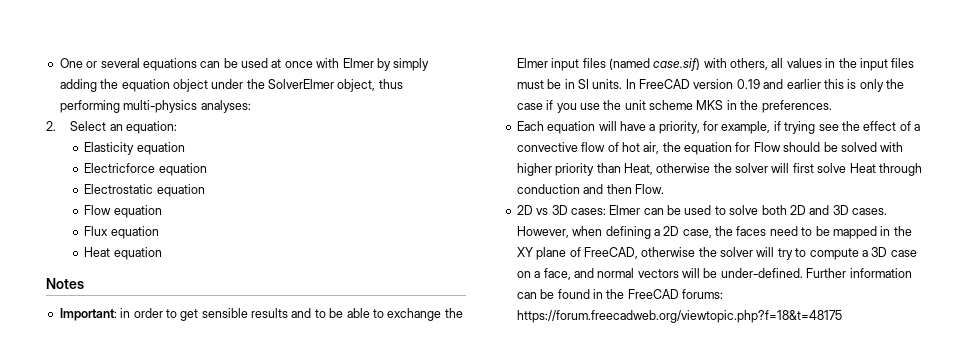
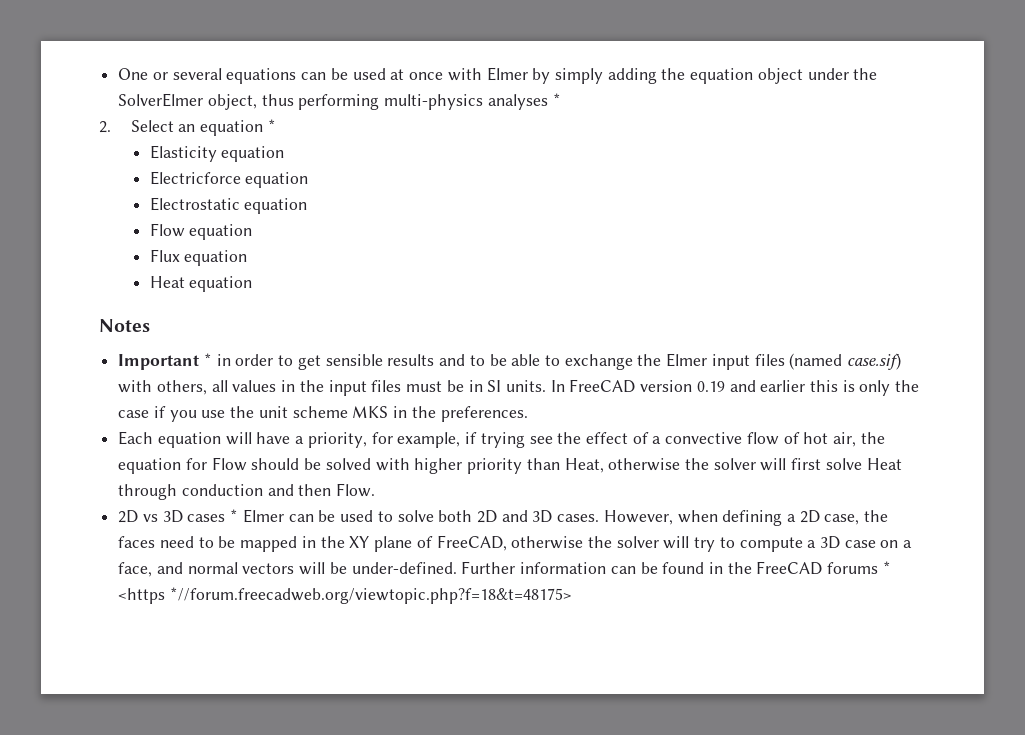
- One or several equations can be used at once with Elmer by simply adding the equation object under the SolverElmer object, thus performing multi-physics analyses:
+ One or several equations can be used at once with Elmer by simply adding the equation object under the SolverElmer object, thus performing multi-physics analyses *
- 2. Select an equation:
+ 2. Select an equation *
- Important: in order to get sensible results and to be able to exchange the Elmer input files (named case.sif) with others, all values in the input files must be in SI units.
+ Important * in order to get sensible results and to be able to exchange the Elmer input files (named case.sif) with others, all values in the input files must be in SI units.
- 2D vs 3D cases: Elmer can be used to solve both 2D and 3D cases.
+ 2D vs 3D cases * Elmer can be used to solve both 2D and 3D cases.
- Further information can be found in the FreeCAD forums: https://forum.freecadweb.org/viewtopic.php?f=18&t=48175
+ Further information can be found in the FreeCAD forums * <https *//forum.freecadweb.org/viewtopic.php?f=18&t=48175>

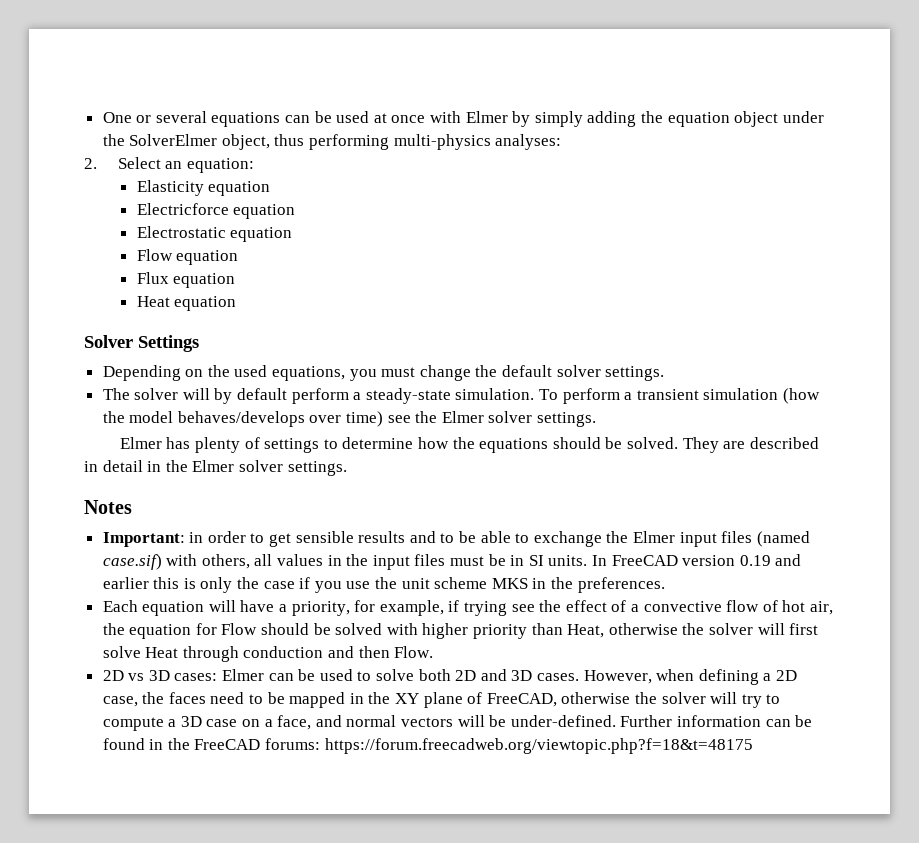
- One or several equations can be used at once with Elmer by simply adding the equation object under the SolverElmer object, thus performing multi-physics analyses *
+ One or several equations can be used at once with Elmer by simply adding the equation object under the SolverElmer object, thus performing multi-physics analyses:
- 2. Select an equation *
+ 2. Select an equation:
+ Solver Settings
+ Depending on the used equations, you must change the default solver settings.
+ The solver will by default perform a steady-state simulation. To perform a transient simulation (how the model behaves/develops over time) see the Elmer solver settings.
+ Elmer has plenty of settings to determine how the equations should be solved. They are described in detail in the Elmer solver settings.
- Important * in order to get sensible results and to be able to exchange the Elmer input files (named case.sif) with others, all values in the input files must be in SI units.
+ Important: in order to get sensible results and to be able to exchange the Elmer input files (named case.sif) with others, all values in the input files must be in SI units.
- 2D vs 3D cases * Elmer can be used to solve both 2D and 3D cases.
+ 2D vs 3D cases: Elmer can be used to solve both 2D and 3D cases.
- Further information can be found in the FreeCAD forums * <https *//forum.freecadweb.org/viewtopic.php?f=18&t=48175>
+ Further information can be found in the FreeCAD forums: https://forum.freecadweb.org/viewtopic.php?f=18&t=48175

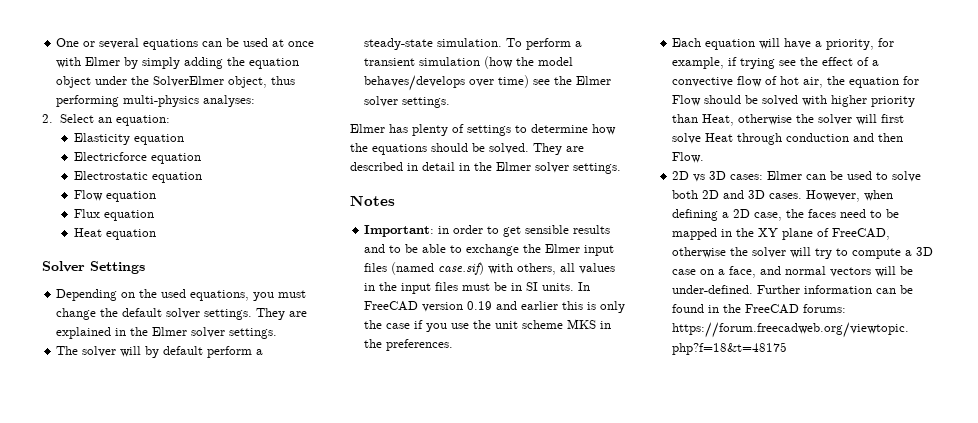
+ They are explained in the Elmer solver settings.

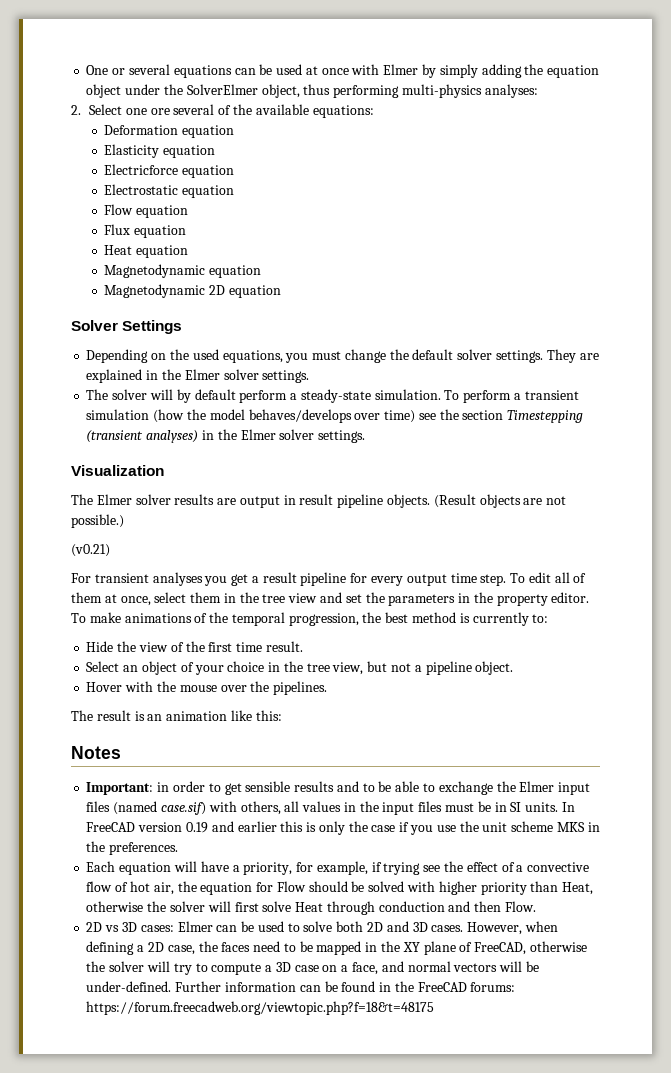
- 2. Select an equation:
+ 2. Select one ore several of the available equations:
+ Deformation equation
+ Magnetodynamic equation
+ Magnetodynamic 2D equation
- To perform a transient simulation (how the model behaves/develops over time) see the Elmer solver settings.
- Elmer has plenty of settings to determine how the equations should be solved. They are described in detail in the Elmer solver settings.
+ To perform a transient simulation (how the model behaves/develops over time) see the section Timestepping (transient analyses) in the Elmer solver settings.
+ Visualization
+ The Elmer solver results are output in result pipeline objects. (Result objects are not possible.)
+ (v0.21)
+ For transient analyses you get a result pipeline for every output time step. To edit all of them at once, select them in the tree view and set the parameters in the property editor. To make animations of the temporal progression, the best method is currently to:
+ Hide the view of the first time result.
+ Select an object of your choice in the tree view, but not a pipeline object.
+ Hover with the mouse over the pipelines.
+ The result is an animation like this:

